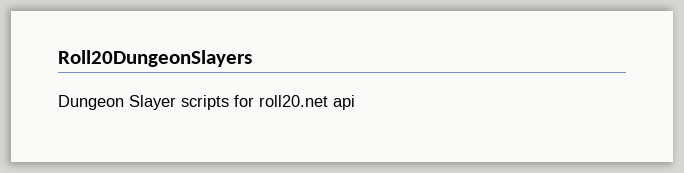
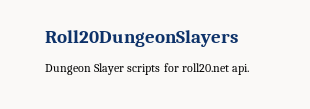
- Dungeon Slayer scripts for roll20.net api
+ Dungeon Slayer scripts for roll20.net api.

